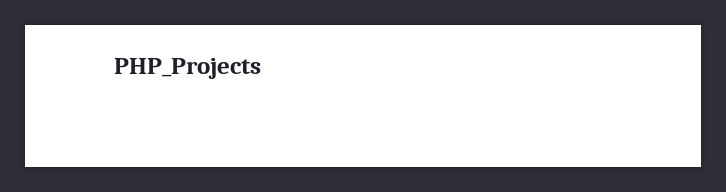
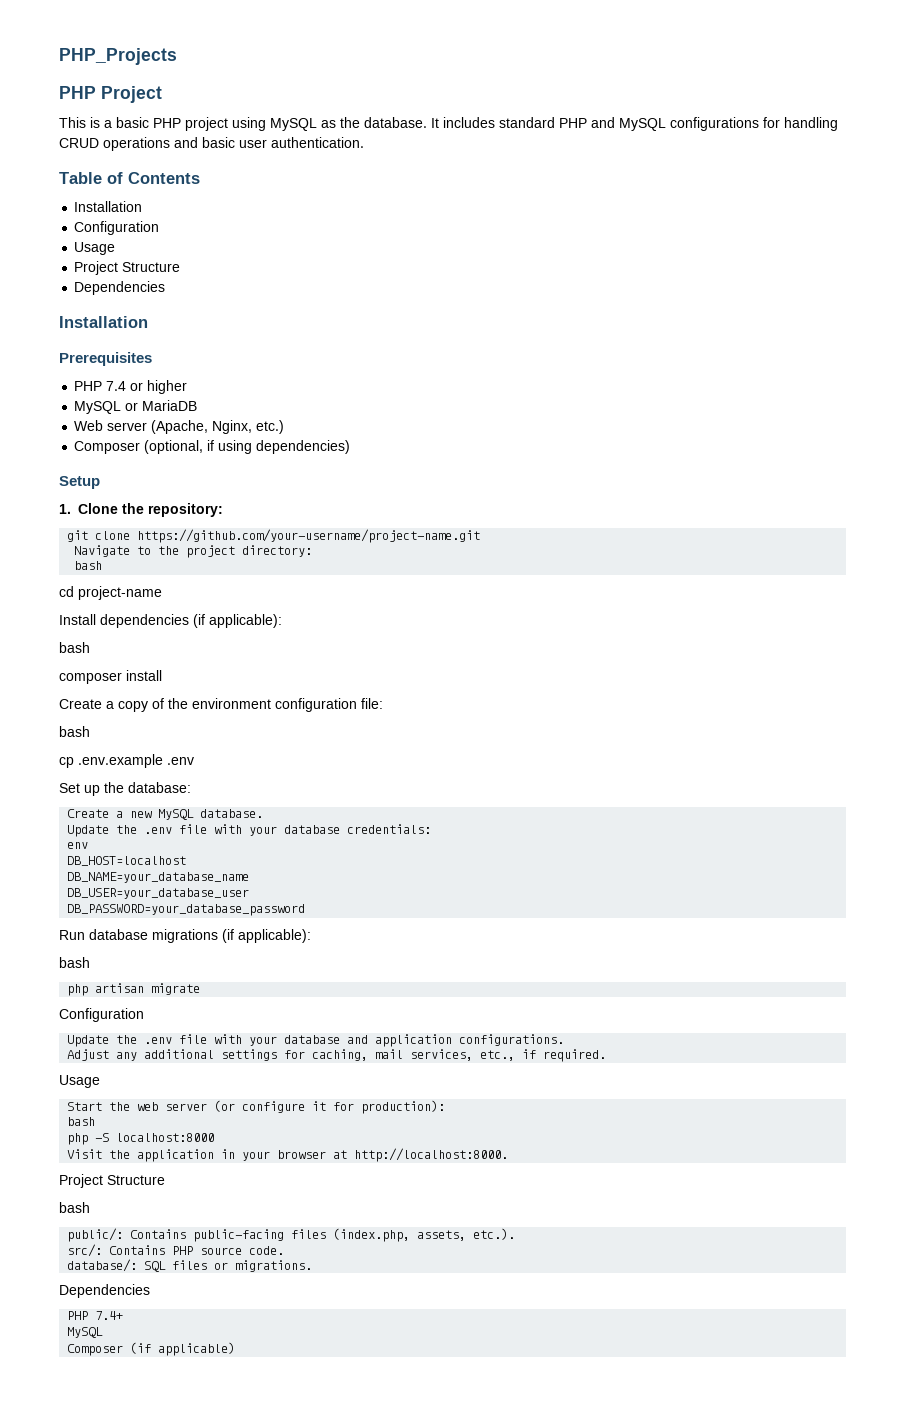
+ PHP Project
+ This is a basic PHP project using MySQL as the database. It includes standard PHP and MySQL configurations for handling CRUD operations and basic user authentication.
+ Table of Contents
+ Installation
+ Configuration
+ Usage
+ Project Structure
+ Dependencies
+ Installation
+ Prerequisites
+ PHP 7.4 or higher
+ MySQL or MariaDB
+ Web server (Apache, Nginx, etc.)
+ Composer (optional, if using dependencies)
+ Setup
+ 1. Clone the repository:
+ git clone https://github.com/your-username/project-name.git
+ Navigate to the project directory:
+ bash
+ cd project-name
+ Install dependencies (if applicable):
+ bash
+ composer install
+ Create a copy of the environment configuration file:
+ bash
+ cp .env.example .env
+ Set up the database:
+ Create a new MySQL database.
+ Update the .env file with your database credentials:
+ env
+ DB_HOST=localhost
+ DB_NAME=your_database_name
+ DB_USER=your_database_user
+ DB_PASSWORD=your_database_password
+ Run database migrations (if applicable):
+ bash
+ php artisan migrate
+ Configuration
+ Update the .env file with your database and application configurations.
+ Adjust any additional settings for caching, mail services, etc., if required.
+ Usage
+ Start the web server (or configure it for production):
+ bash
+ php -S localhost:8000
+ Visit the application in your browser at http://localhost:8000.
+ Project Structure
+ bash
+ public/: Contains public-facing files (index.php, assets, etc.).
+ src/: Contains PHP source code.
+ database/: SQL files or migrations.
+ Dependencies
+ PHP 7.4+
+ MySQL
+ Composer (if applicable)

